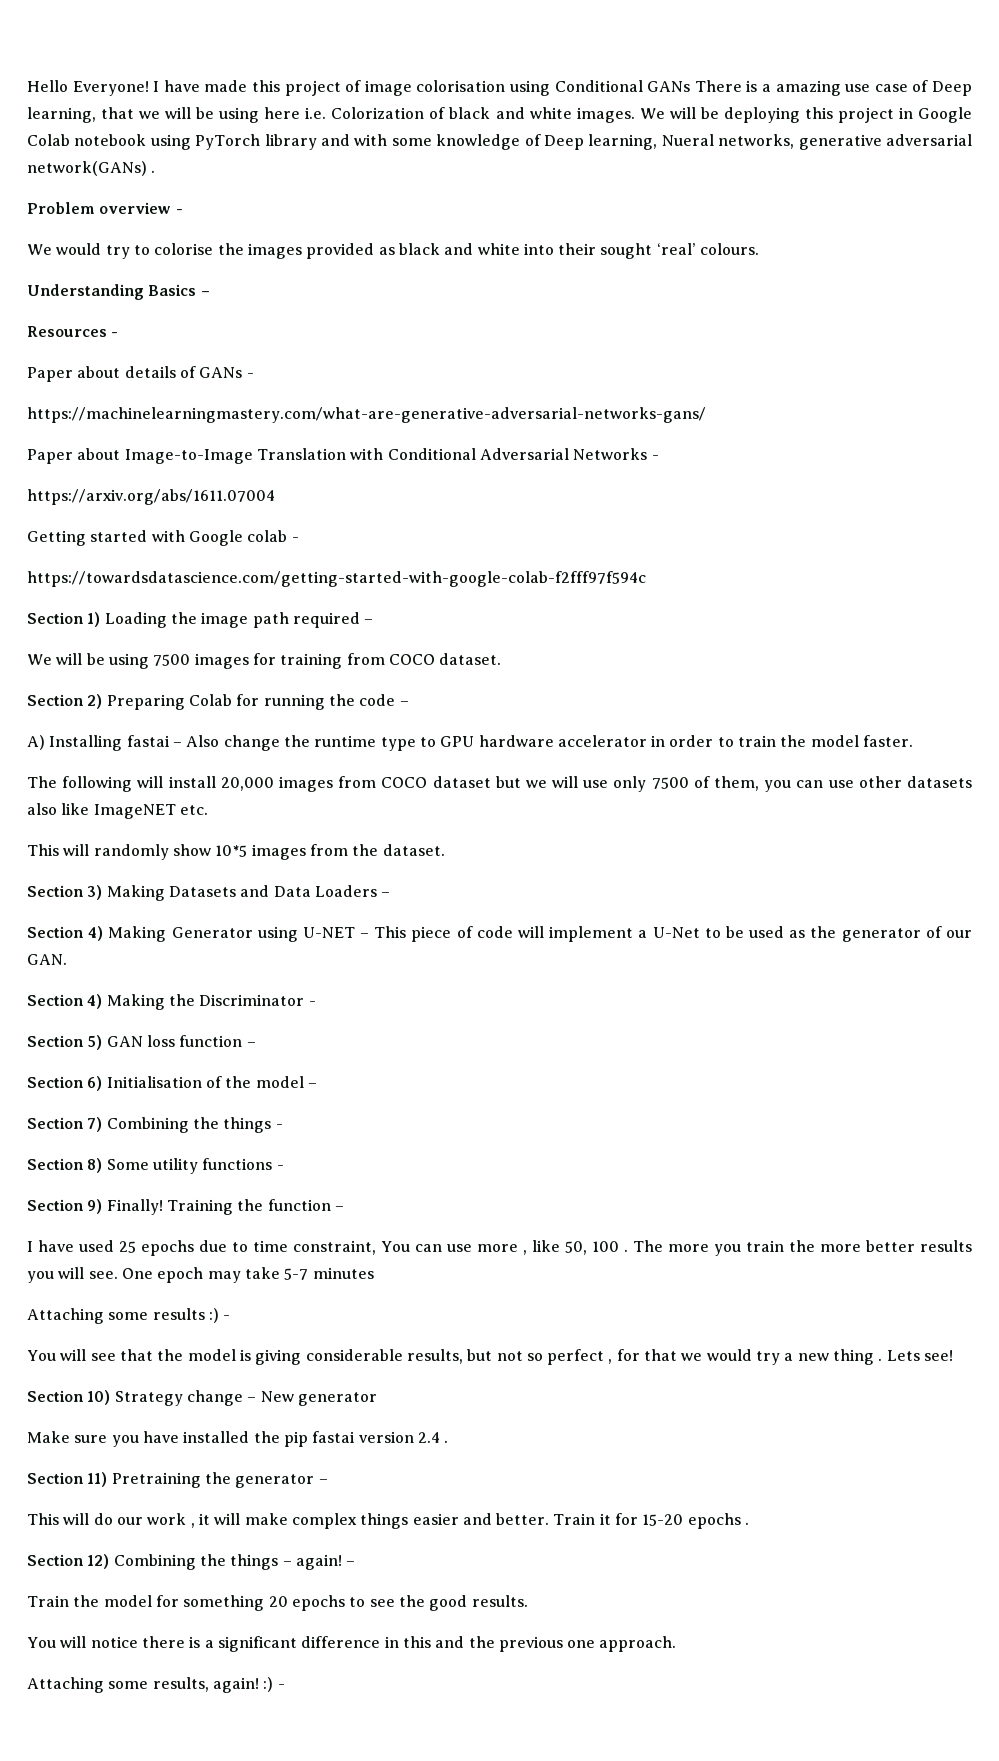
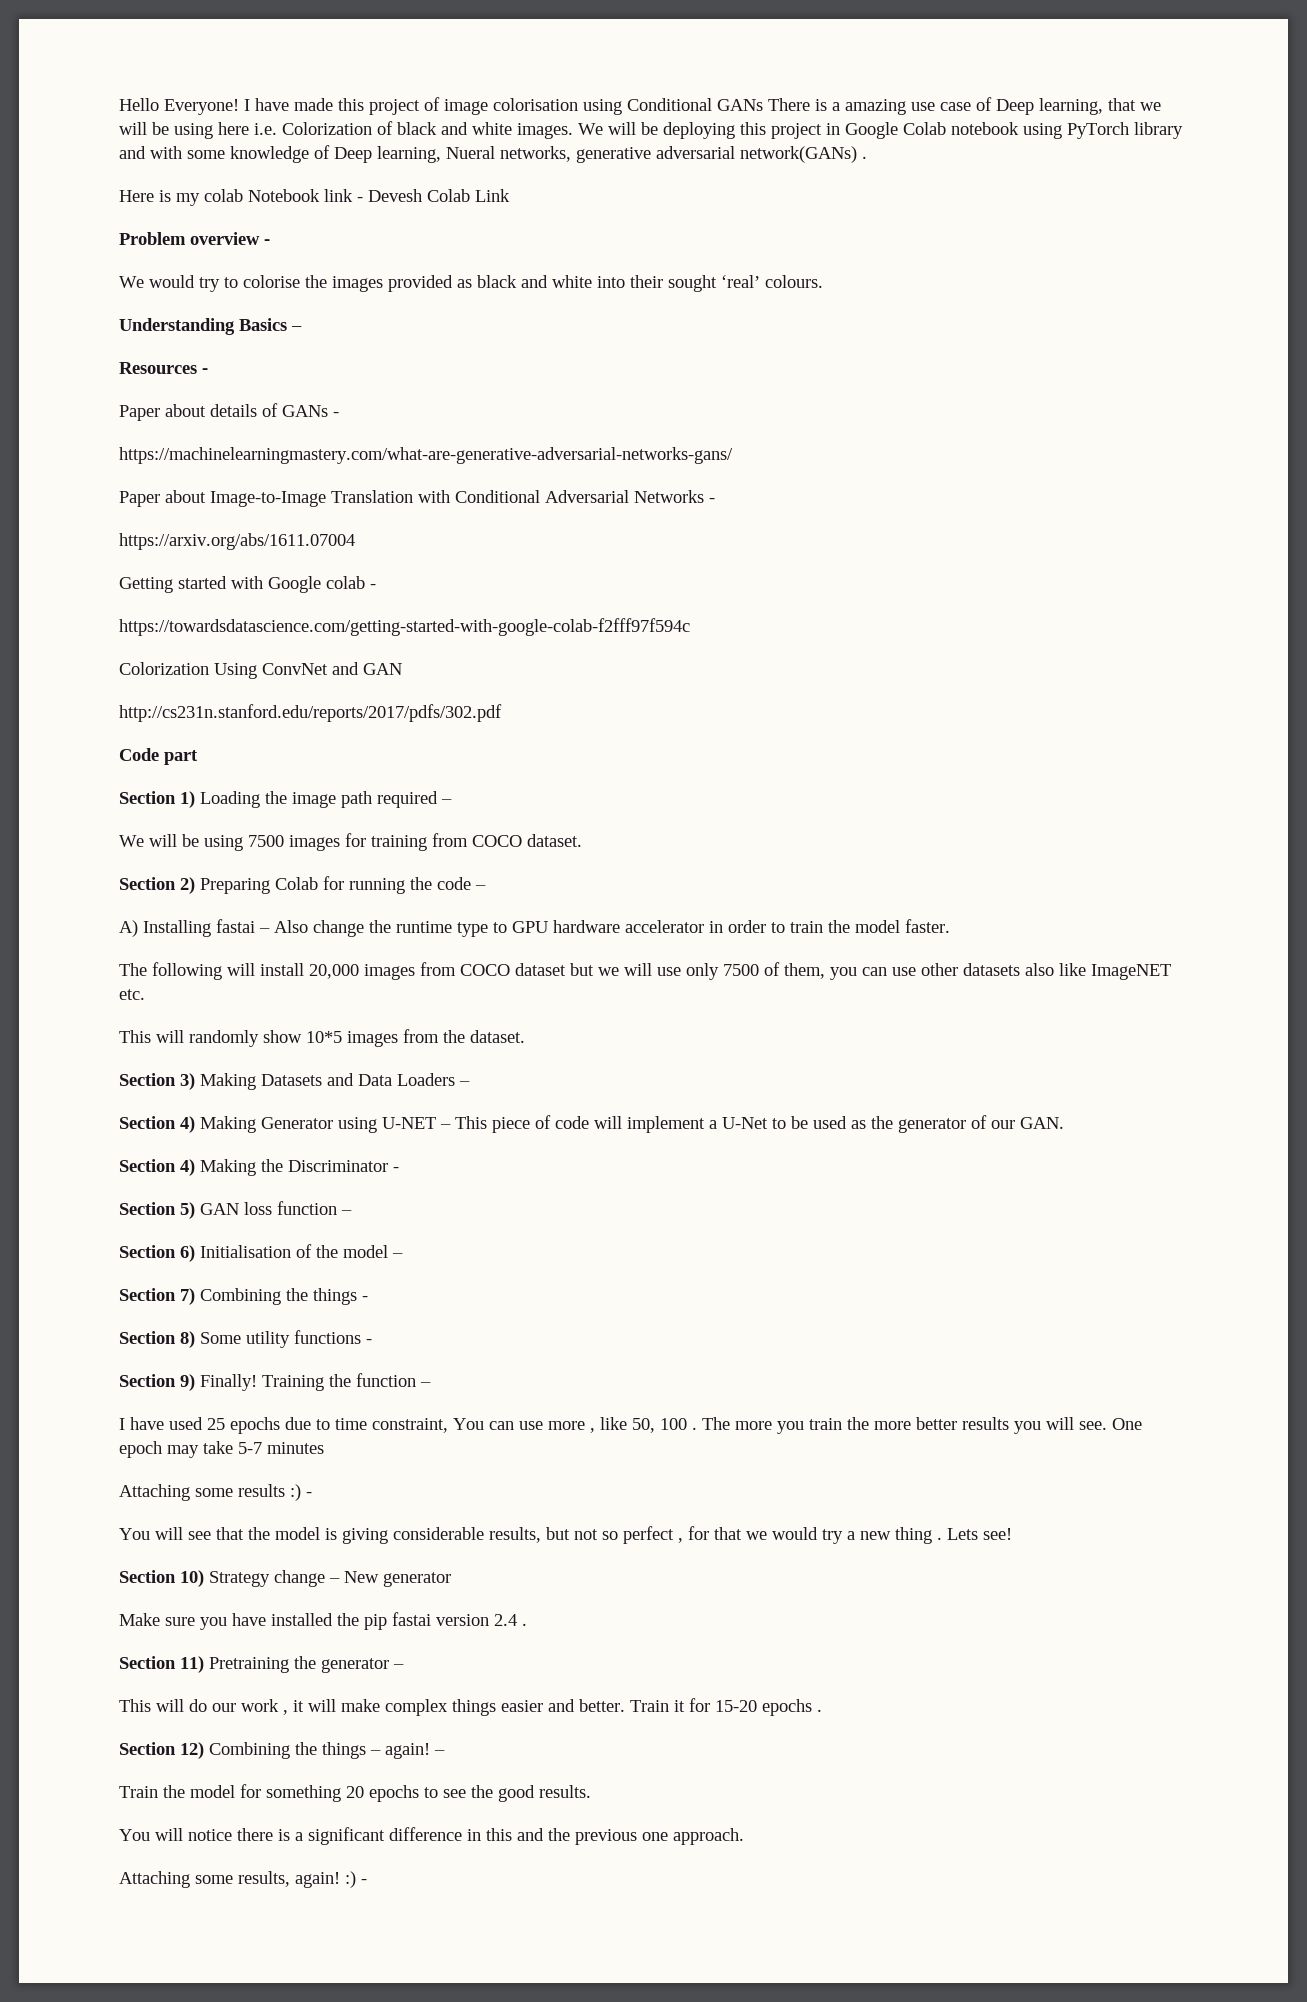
+ Here is my colab Notebook link - Devesh Colab Link
+ Colorization Using ConvNet and GAN
+ http://cs231n.stanford.edu/reports/2017/pdfs/302.pdf
+ Code part

